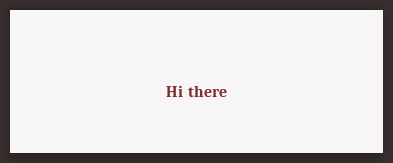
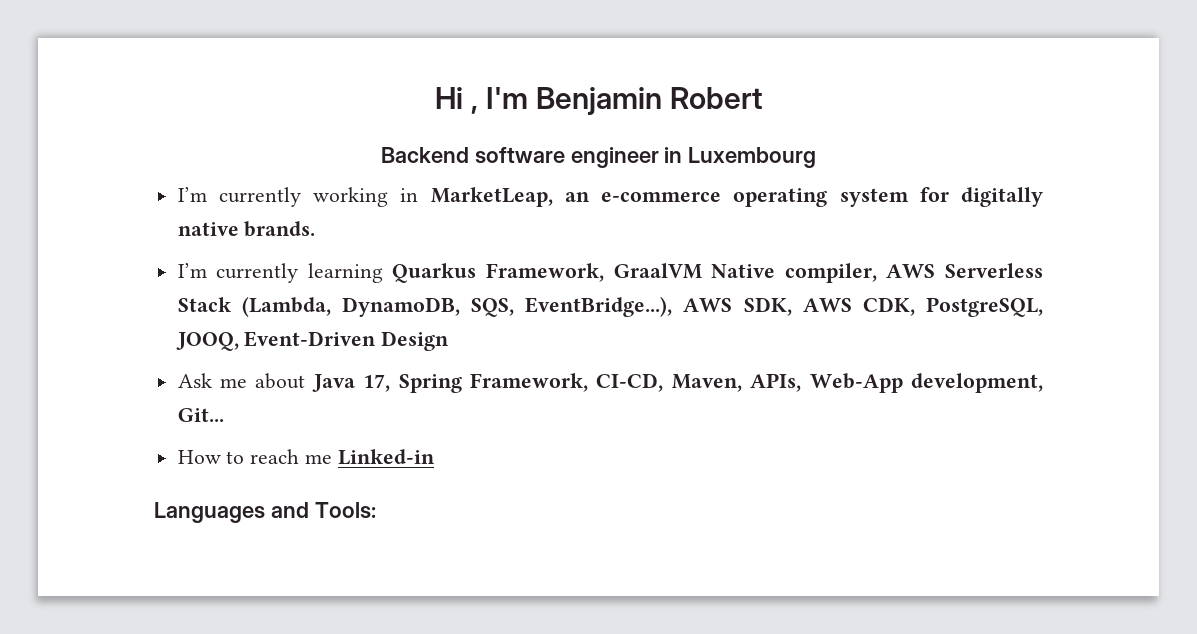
- Hi there
+ Hi , I'm Benjamin Robert
+ Backend software engineer in Luxembourg
+ I’m currently working in MarketLeap, an e-commerce operating system for digitally native brands.
+ I’m currently learning Quarkus Framework, GraalVM Native compiler, AWS Serverless Stack (Lambda, DynamoDB, SQS, EventBridge...), AWS SDK, AWS CDK, PostgreSQL, JOOQ, Event-Driven Design
+ Ask me about Java 17, Spring Framework, CI-CD, Maven, APIs, Web-App development, Git...
+ How to reach me Linked-in
+ Languages and Tools:

